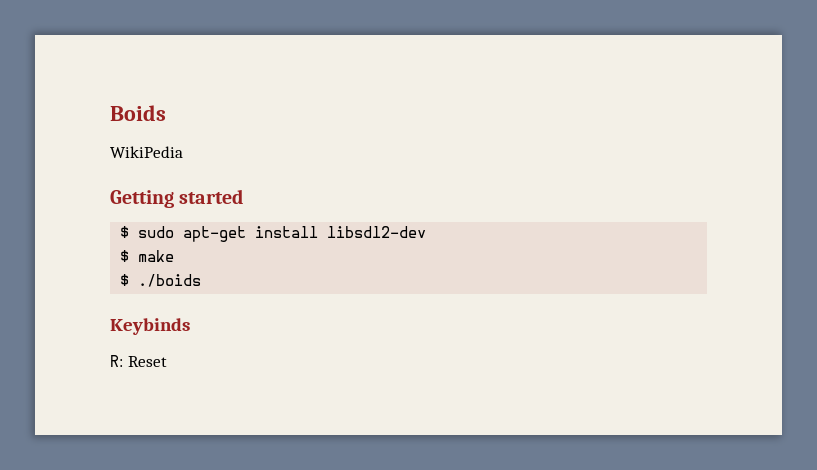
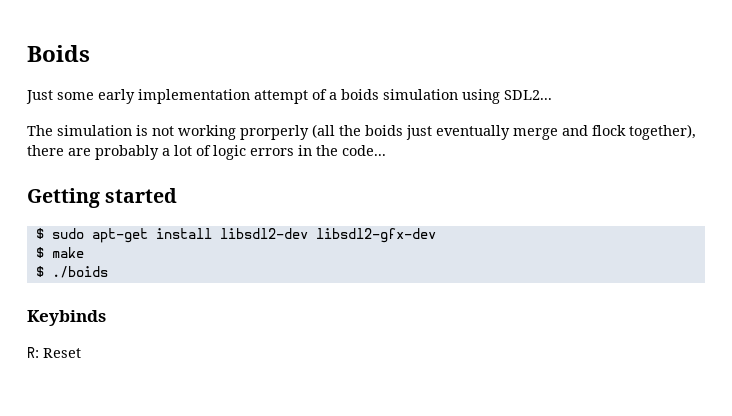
- WikiPedia
+ Just some early implementation attempt of a boids simulation using SDL2...
+ The simulation is not working prorperly (all the boids just eventually merge and flock together), there are probably a lot of logic errors in the code...
- $ sudo apt-get install libsdl2-dev
+ $ sudo apt-get install libsdl2-dev libsdl2-gfx-dev

